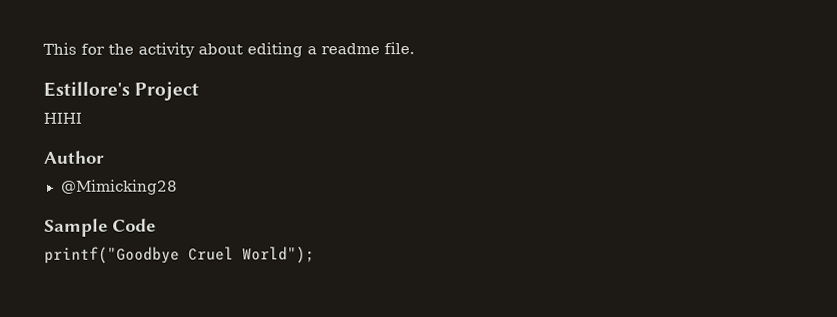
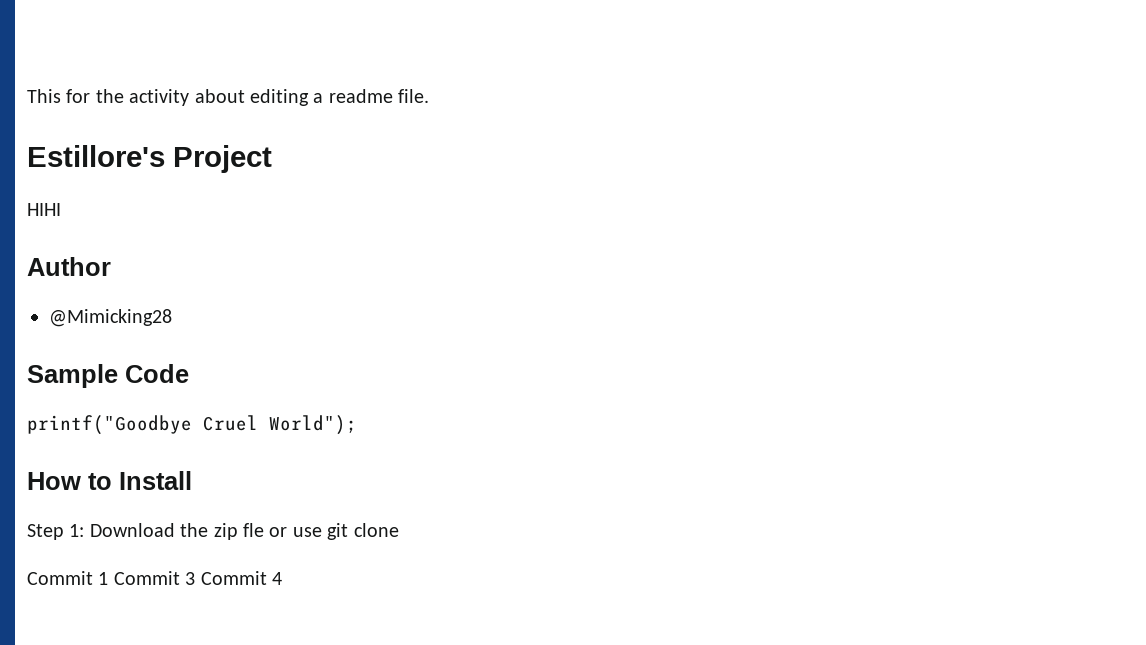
+ How to Install
+ Step 1: Download the zip fle or use git clone
+ Commit 1 Commit 3 Commit 4

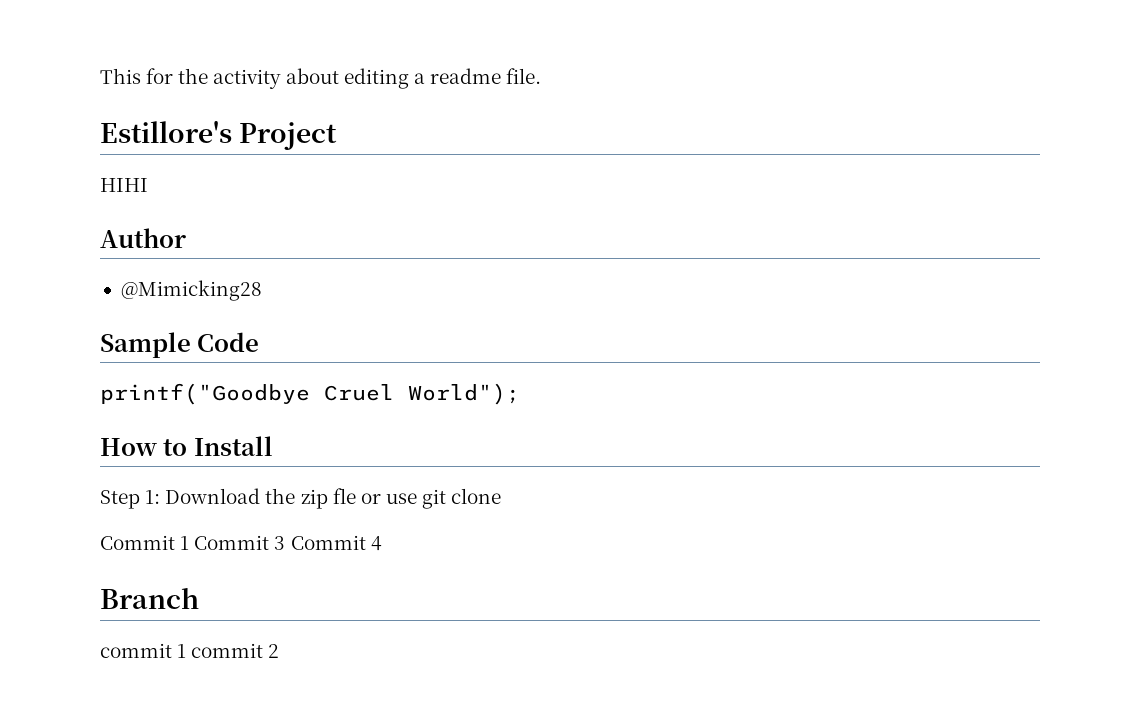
+ Branch
+ commit 1 commit 2

